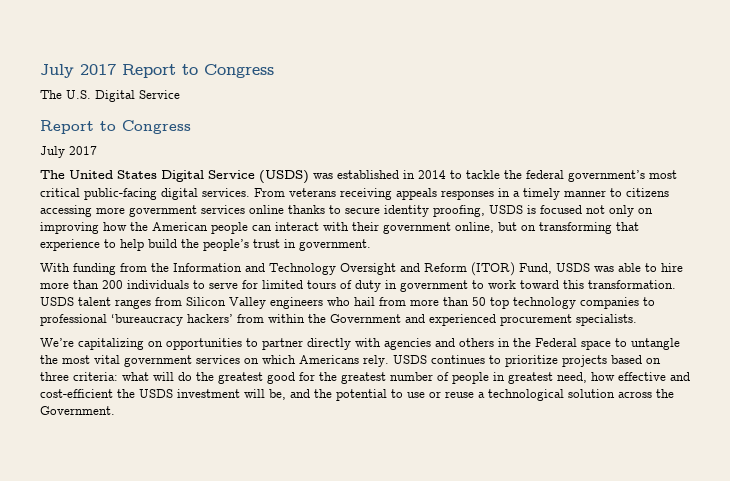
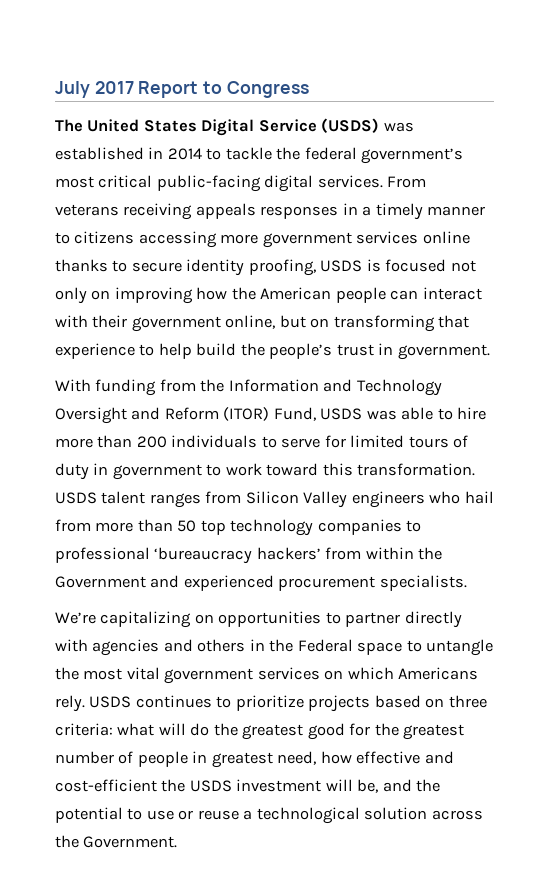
- The U.S. Digital Service
- Report to Congress
- July 2017

